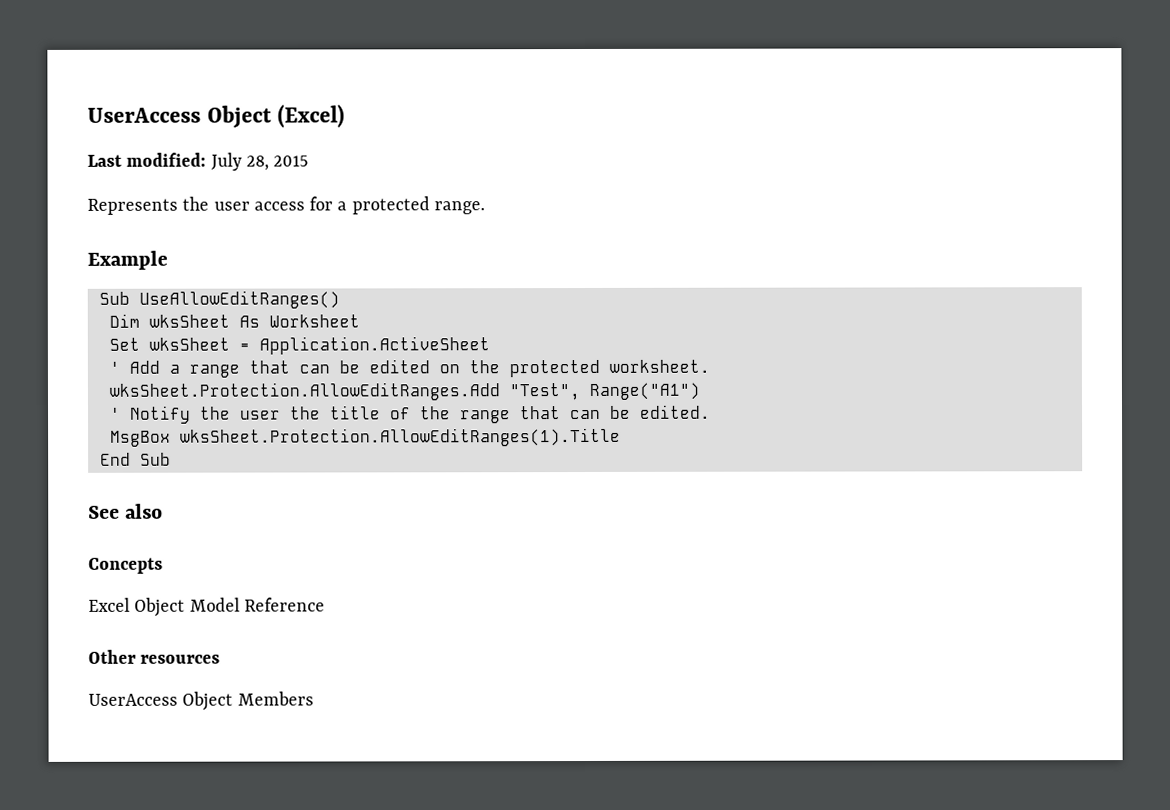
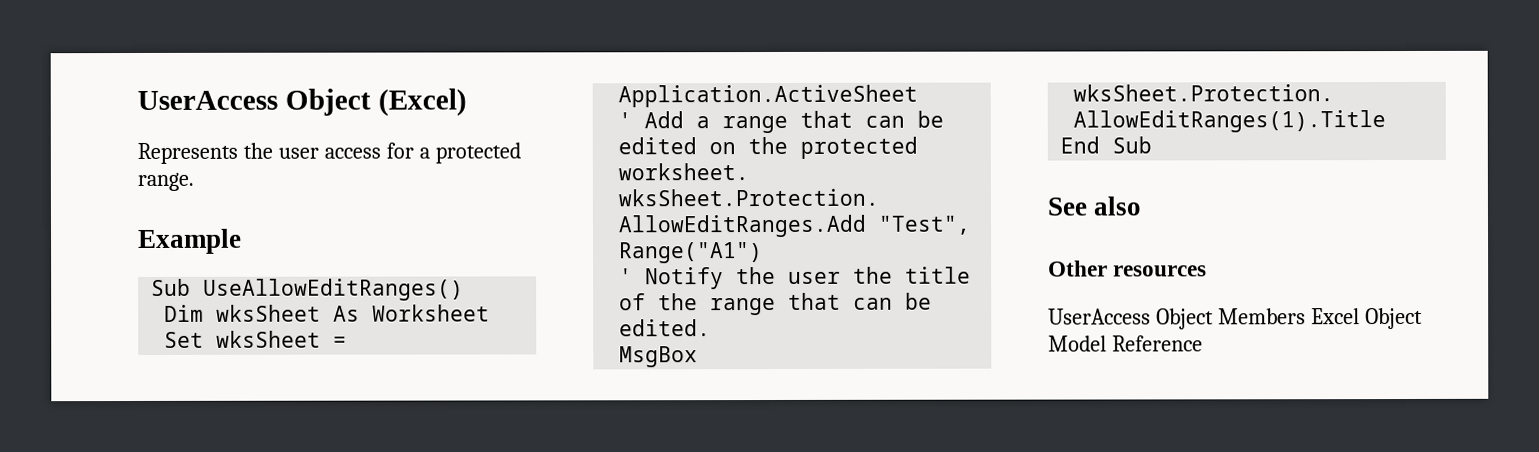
- Last modified: July 28, 2015
- Concepts
- Excel Object Model Reference
- UserAccess Object Members
+ UserAccess Object Members Excel Object Model Reference

